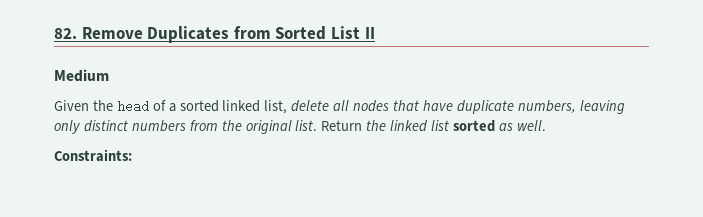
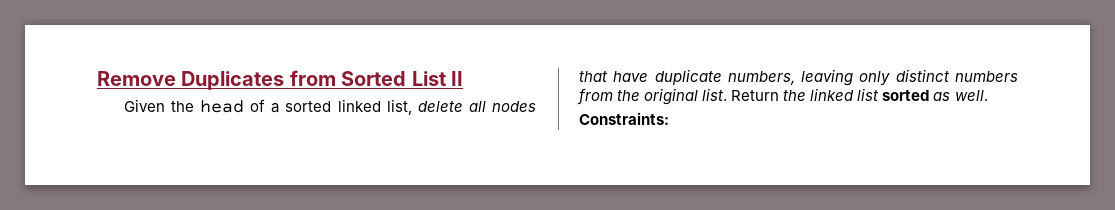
- 82. Remove Duplicates from Sorted List II
+ Remove Duplicates from Sorted List II
- Medium

